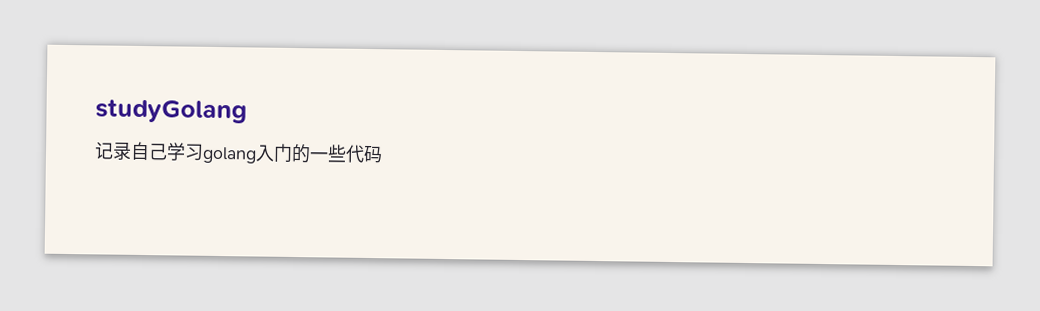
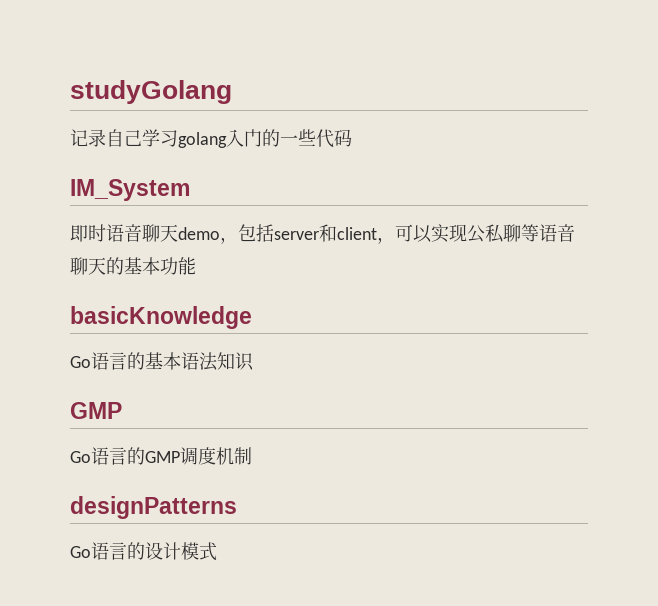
+ IM_System
+ 即时语音聊天demo，包括server和client，可以实现公私聊等语音聊天的基本功能
+ basicKnowledge
+ Go语言的基本语法知识
+ GMP
+ Go语言的GMP调度机制
+ designPatterns
+ Go语言的设计模式

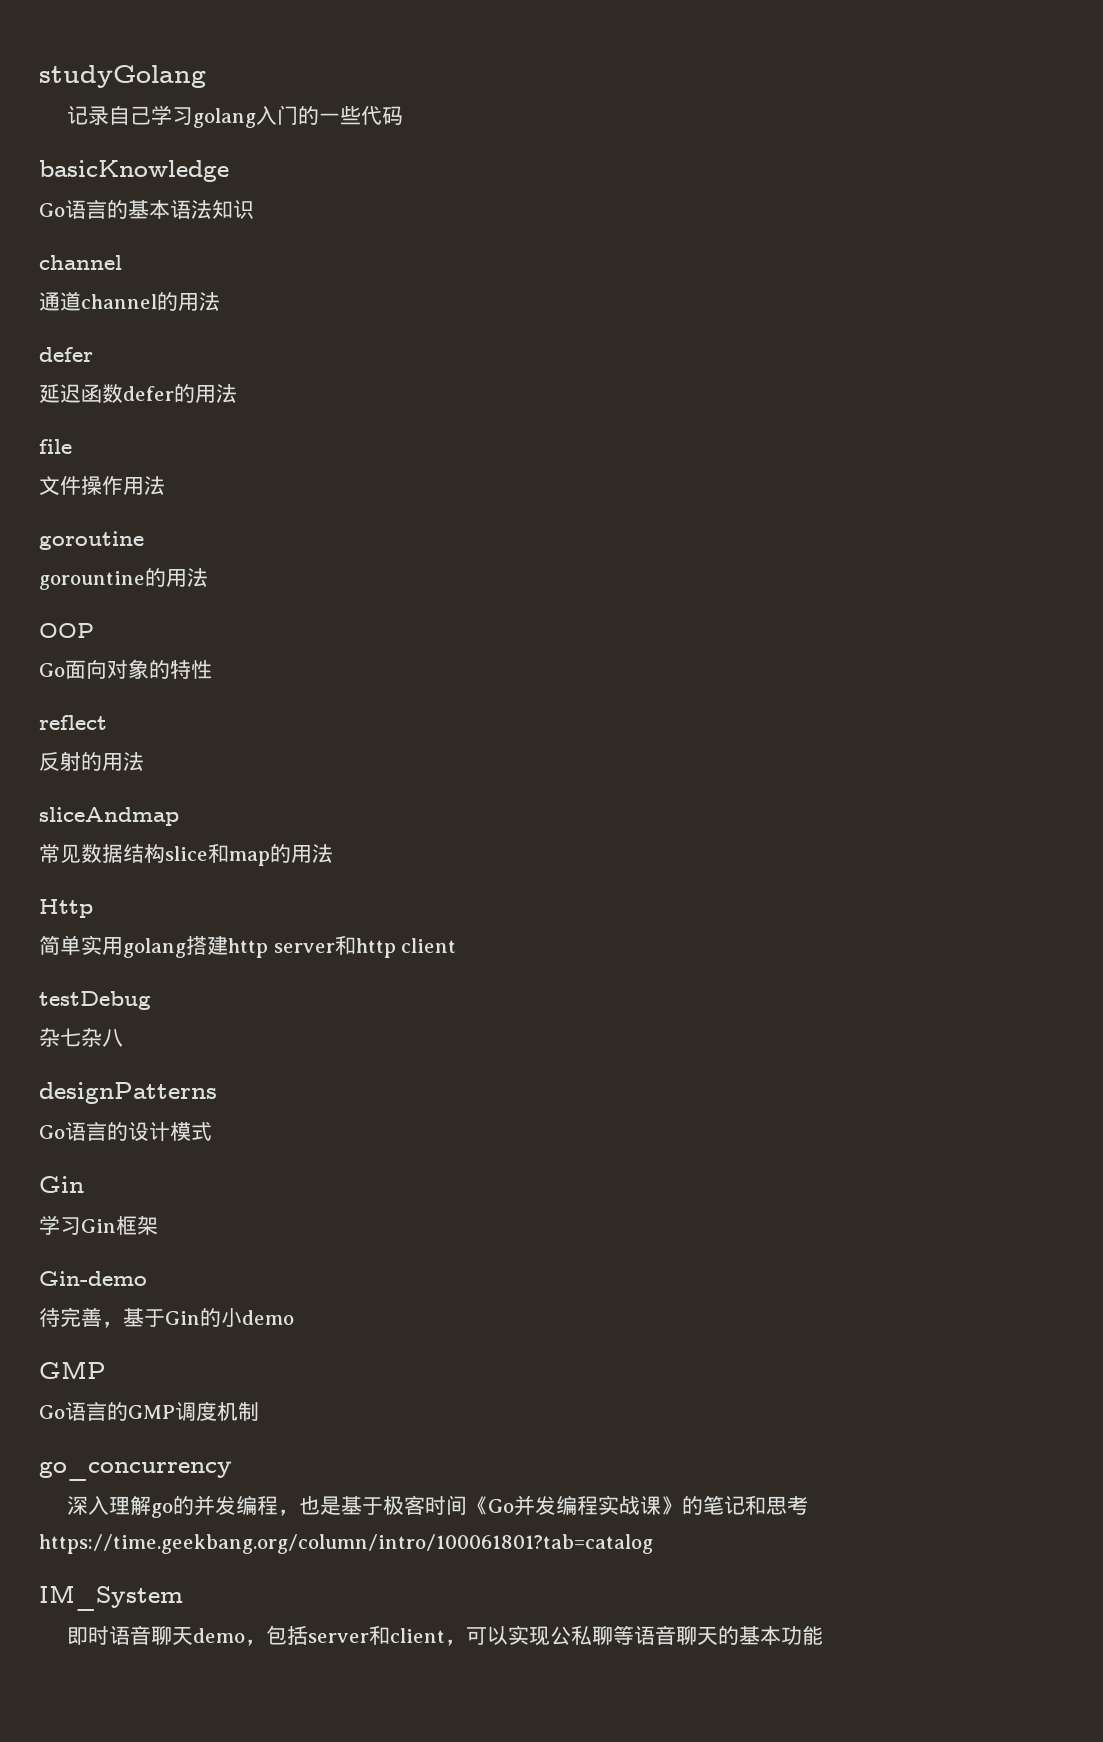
+ basicKnowledge
+ Go语言的基本语法知识
+ channel
+ 通道channel的用法
+ defer
+ 延迟函数defer的用法
+ file
+ 文件操作用法
+ goroutine
+ gorountine的用法
+ OOP
+ Go面向对象的特性
+ reflect
+ 反射的用法
+ sliceAndmap
+ 常见数据结构slice和map的用法
+ Http
+ 简单实用golang搭建http server和http client
+ testDebug
+ 杂七杂八
+ designPatterns
+ Go语言的设计模式
+ Gin
+ 学习Gin框架
+ Gin-demo
+ 待完善，基于Gin的小demo
+ GMP
+ Go语言的GMP调度机制
+ go_concurrency
+ 深入理解go的并发编程，也是基于极客时间《Go并发编程实战课》的笔记和思考https://time.geekbang.org/column/intro/100061801?tab=catalog
- basicKnowledge
- Go语言的基本语法知识
- GMP
- Go语言的GMP调度机制
- designPatterns
- Go语言的设计模式

